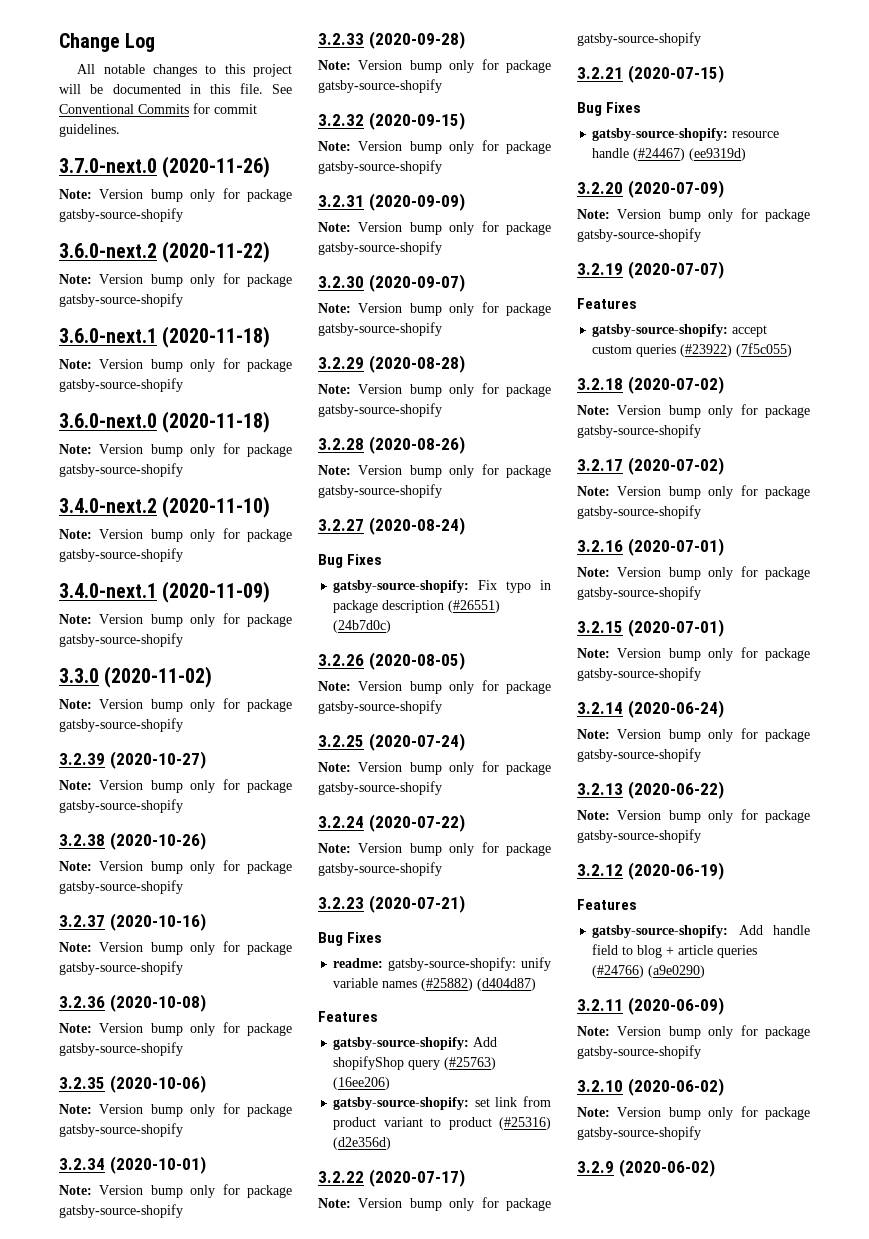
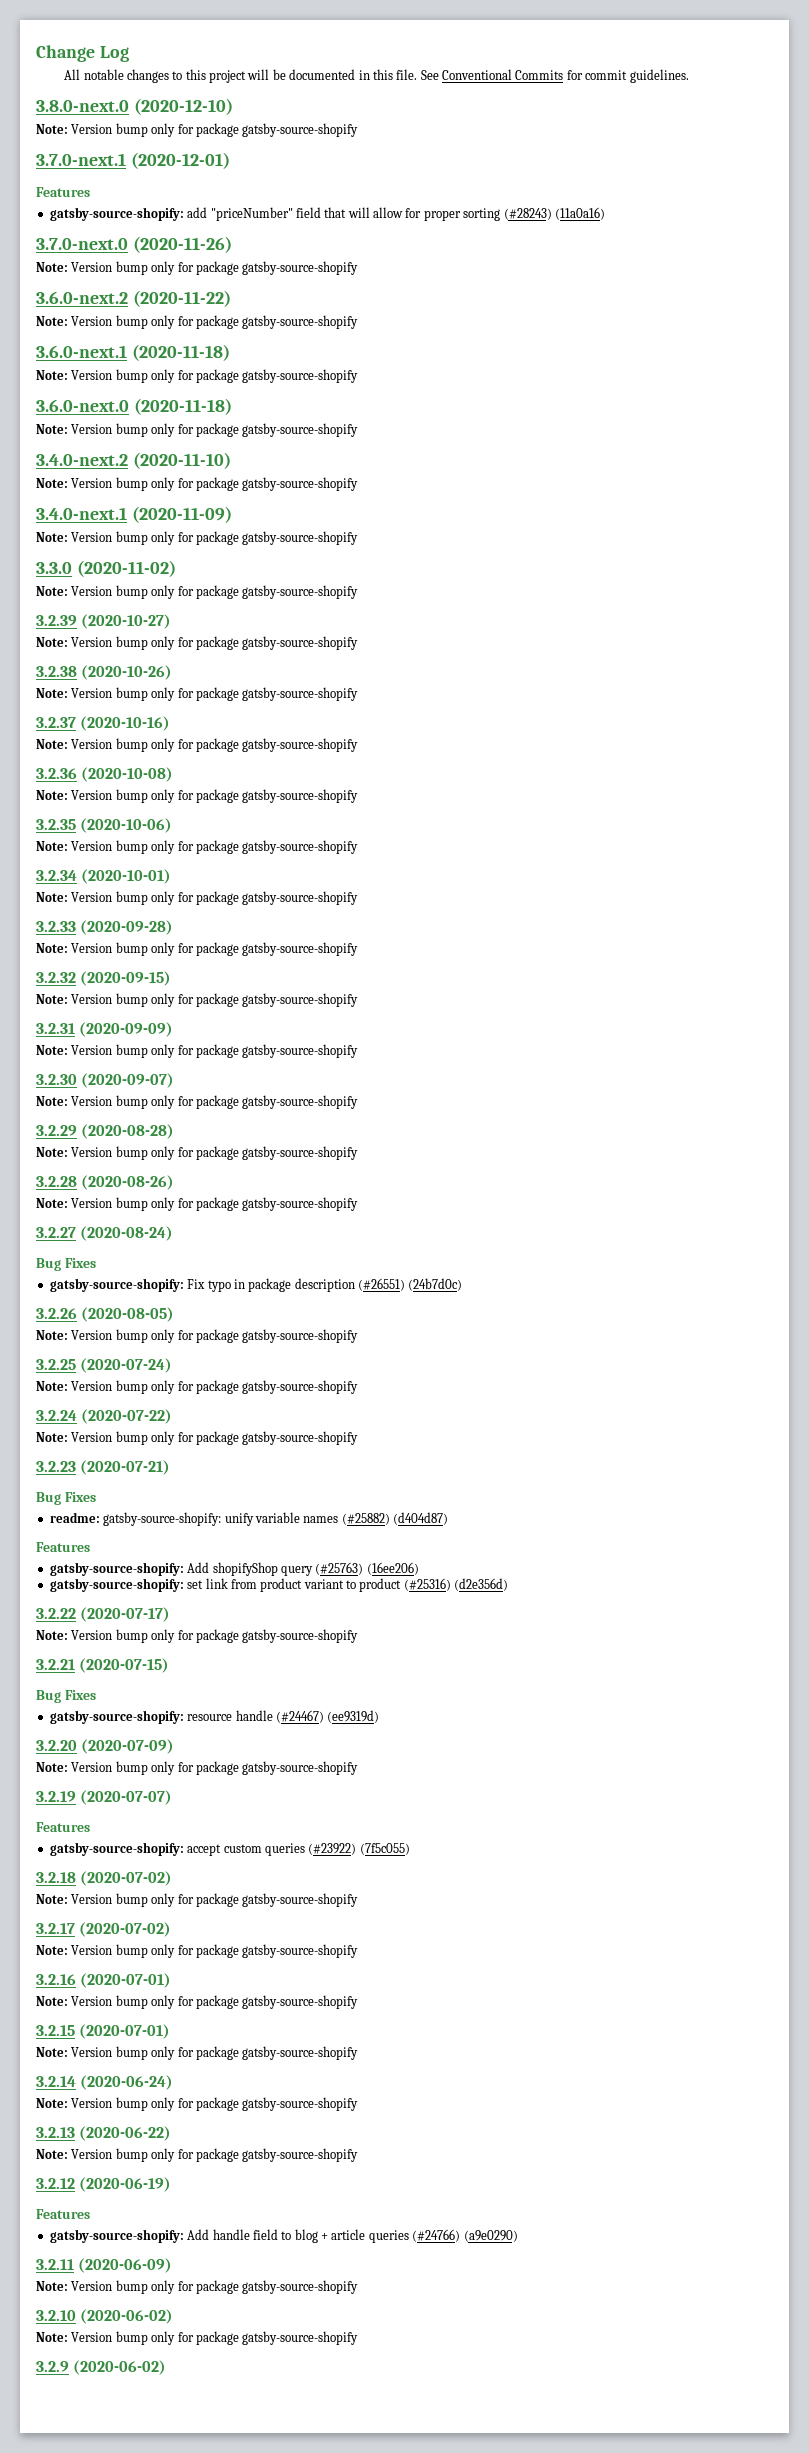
+ 3.8.0-next.0 (2020-12-10)
+ Note: Version bump only for package gatsby-source-shopify
+ 3.7.0-next.1 (2020-12-01)
+ Features
+ gatsby-source-shopify: add "priceNumber" field that will allow for proper sorting (#28243) (11a0a16)

